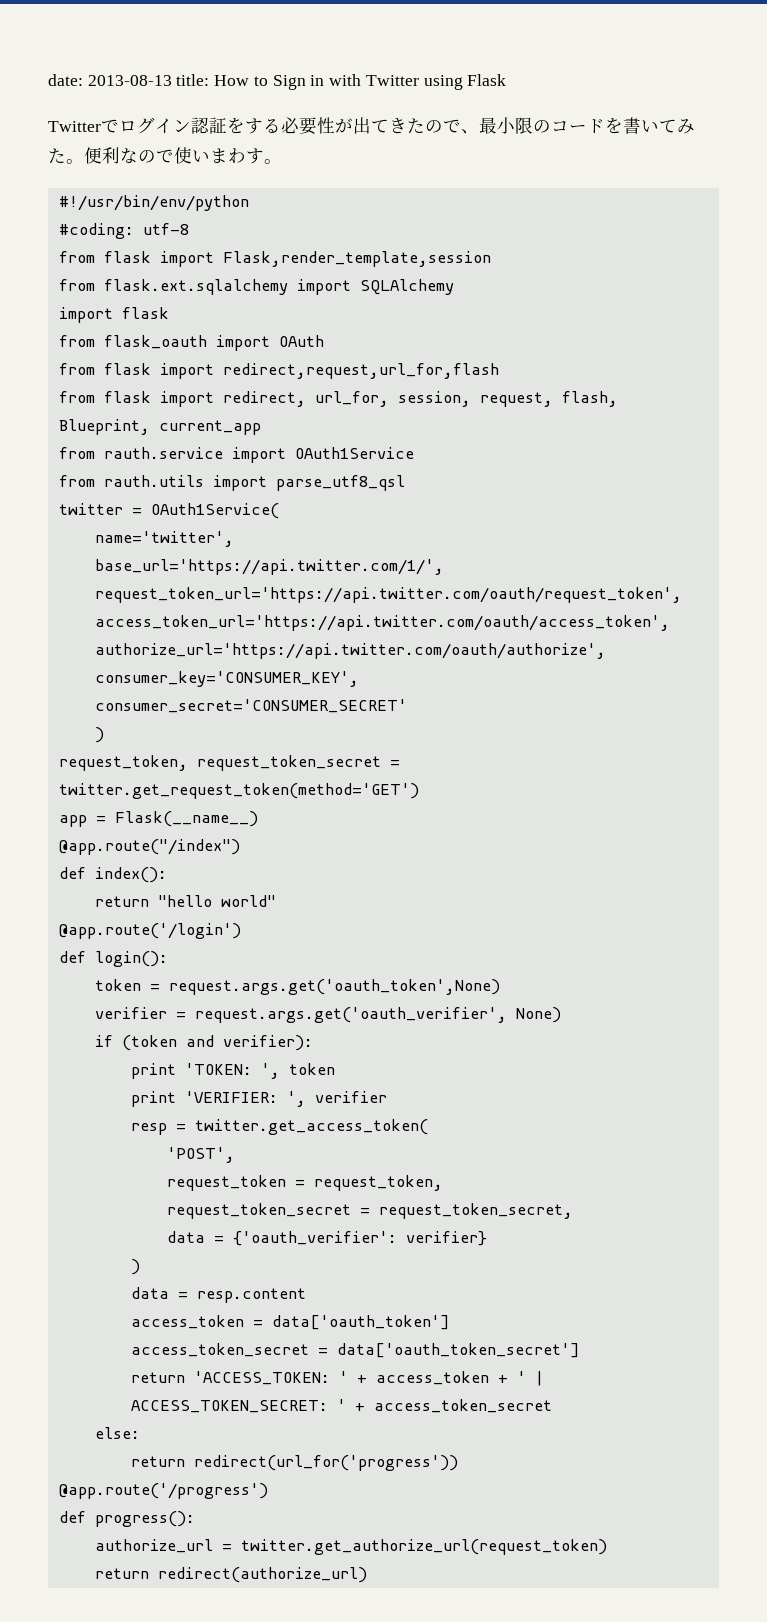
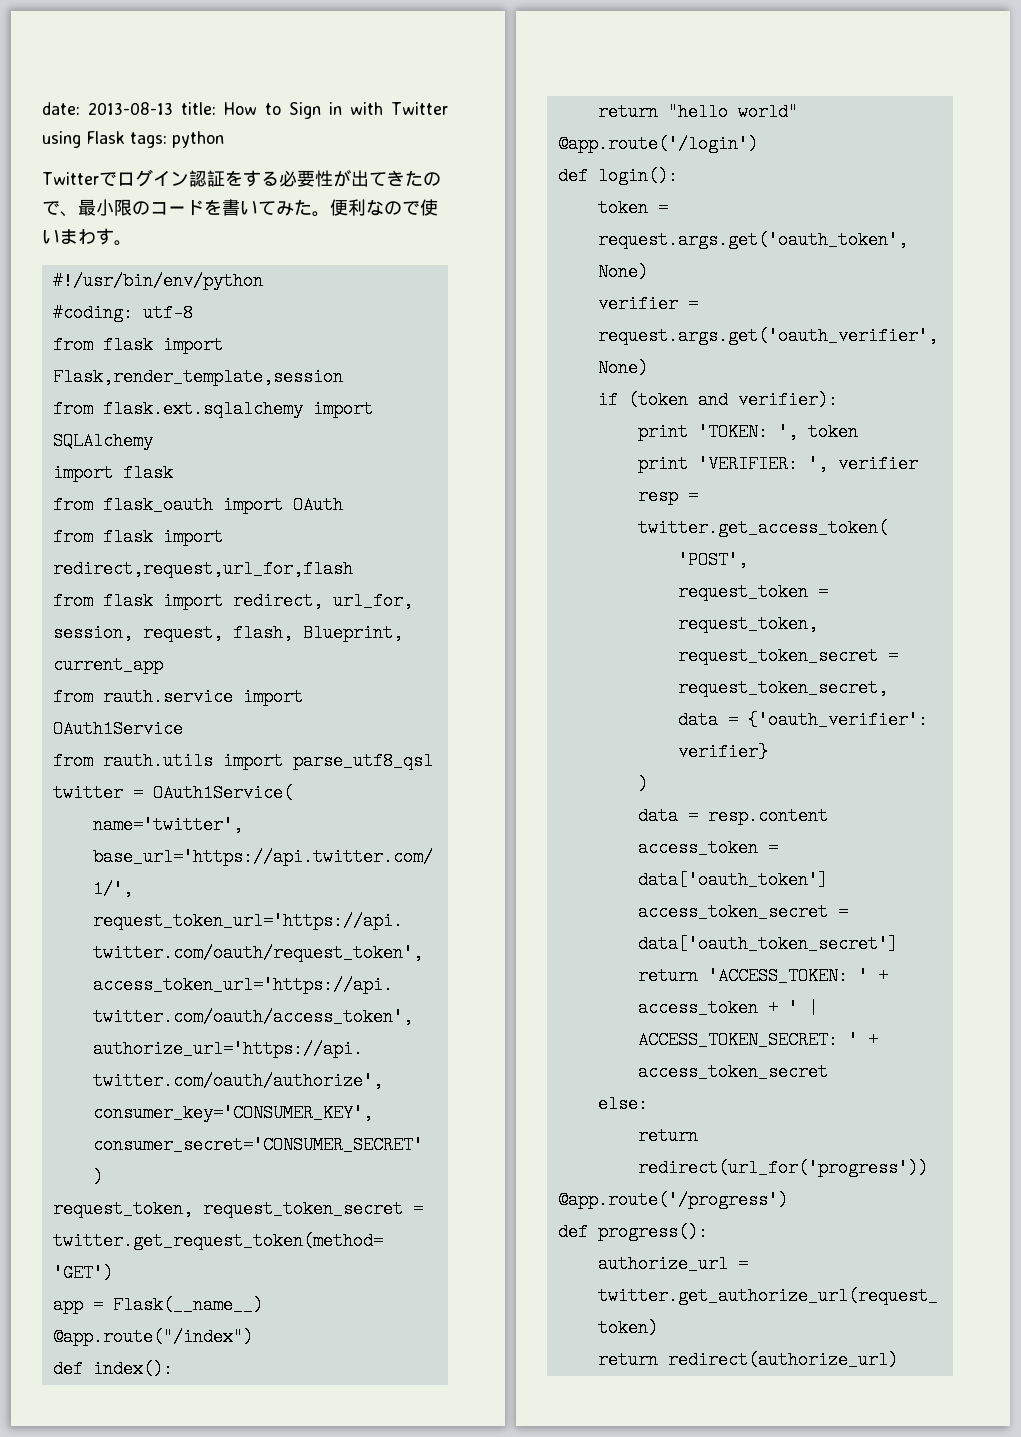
- date: 2013-08-13 title: How to Sign in with Twitter using Flask
+ date: 2013-08-13 title: How to Sign in with Twitter using Flask tags: python

